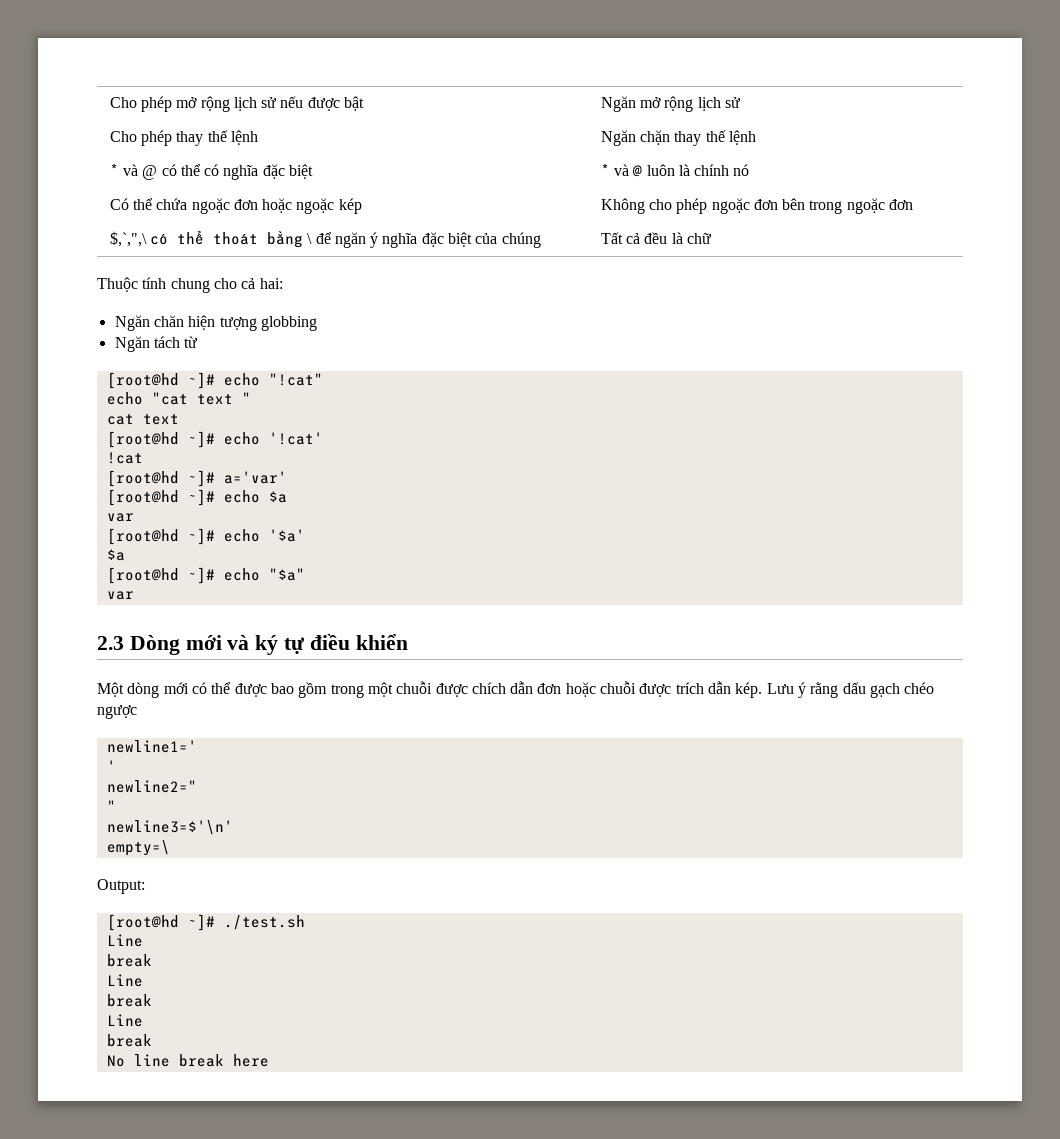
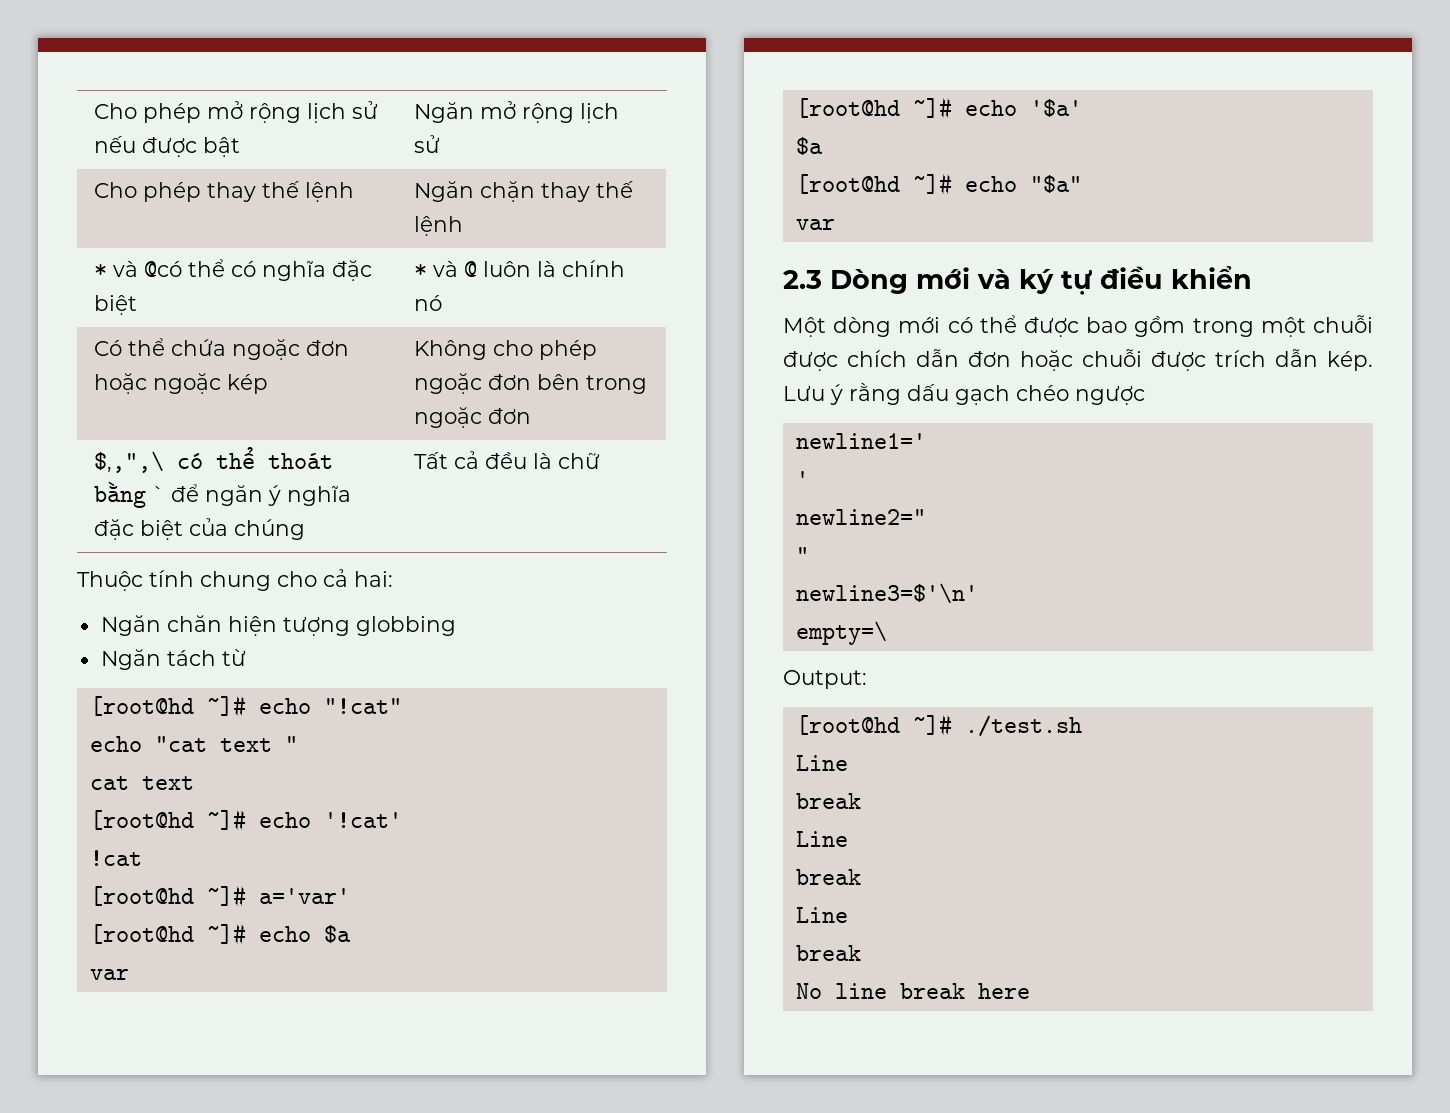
- * và @ có thể có nghĩa đặc biệt | * và @ luôn là chính nó
+ * và @có thể có nghĩa đặc biệt | * và @ luôn là chính nó
- $,`,",\ có thể thoát bằng \ để ngăn ý nghĩa đặc biệt của chúng | Tất cả đều là chữ
+ $,,",\ có thể thoát bằng ` để ngăn ý nghĩa đặc biệt của chúng | Tất cả đều là chữ

